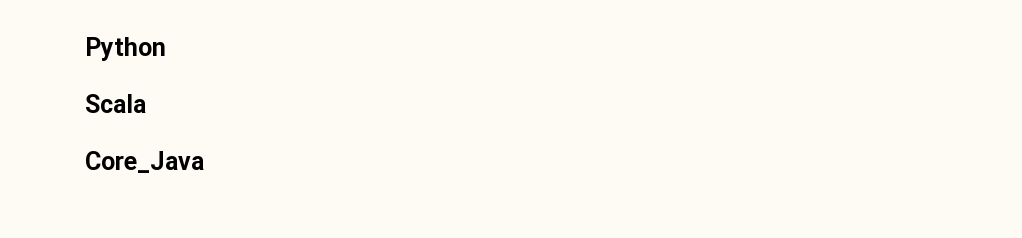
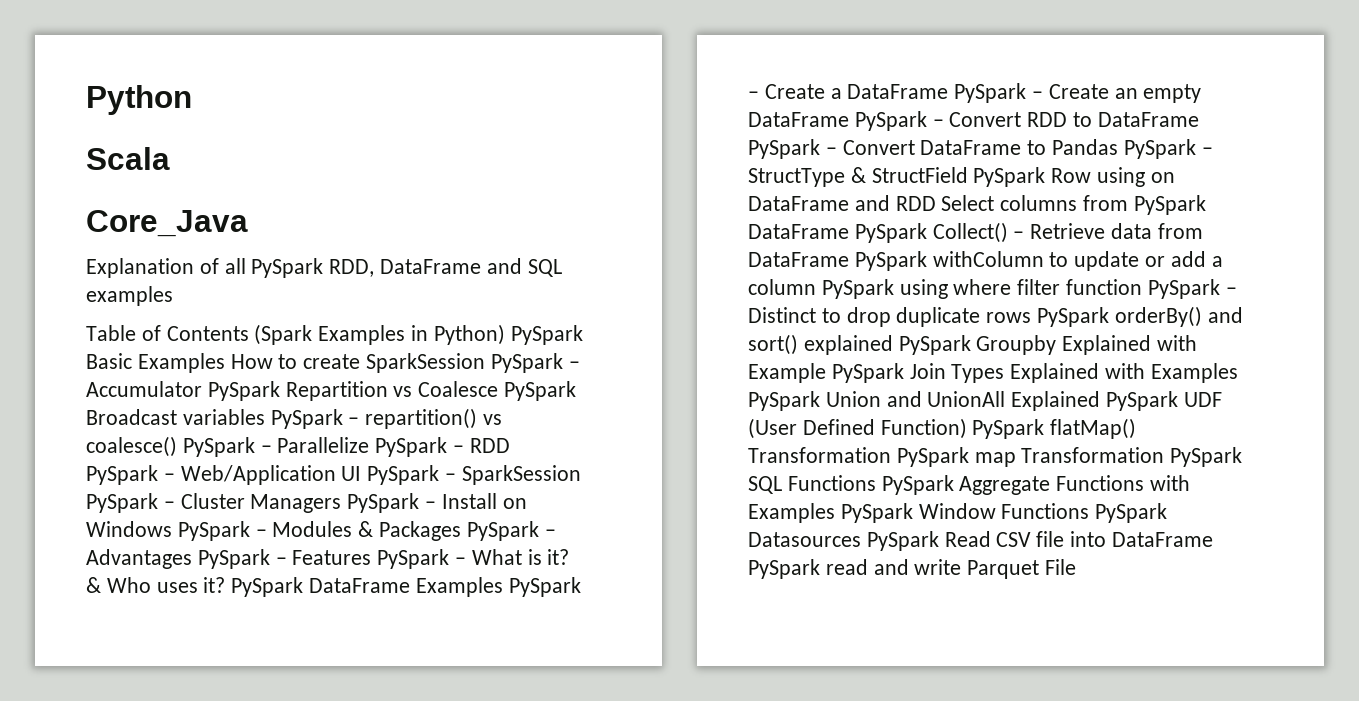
+ Explanation of all PySpark RDD, DataFrame and SQL examples
+ Table of Contents (Spark Examples in Python) PySpark Basic Examples How to create SparkSession PySpark – Accumulator PySpark Repartition vs Coalesce PySpark Broadcast variables PySpark – repartition() vs coalesce() PySpark – Parallelize PySpark – RDD PySpark – Web/Application UI PySpark – SparkSession PySpark – Cluster Managers PySpark – Install on Windows PySpark – Modules & Packages PySpark – Advantages PySpark – Features PySpark – What is it? & Who uses it? PySpark DataFrame Examples PySpark – Create a DataFrame PySpark – Create an empty DataFrame PySpark – Convert RDD to DataFrame PySpark – Convert DataFrame to Pandas PySpark – StructType & StructField PySpark Row using on DataFrame and RDD Select columns from PySpark DataFrame PySpark Collect() – Retrieve data from DataFrame PySpark withColumn to update or add a column PySpark using where filter function PySpark – Distinct to drop duplicate rows PySpark orderBy() and sort() explained PySpark Groupby Explained with Example PySpark Join Types Explained with Examples PySpark Union and UnionAll Explained PySpark UDF (User Defined Function) PySpark flatMap() Transformation PySpark map Transformation PySpark SQL Functions PySpark Aggregate Functions with Examples PySpark Window Functions PySpark Datasources PySpark Read CSV file into DataFrame PySpark read and write Parquet File

